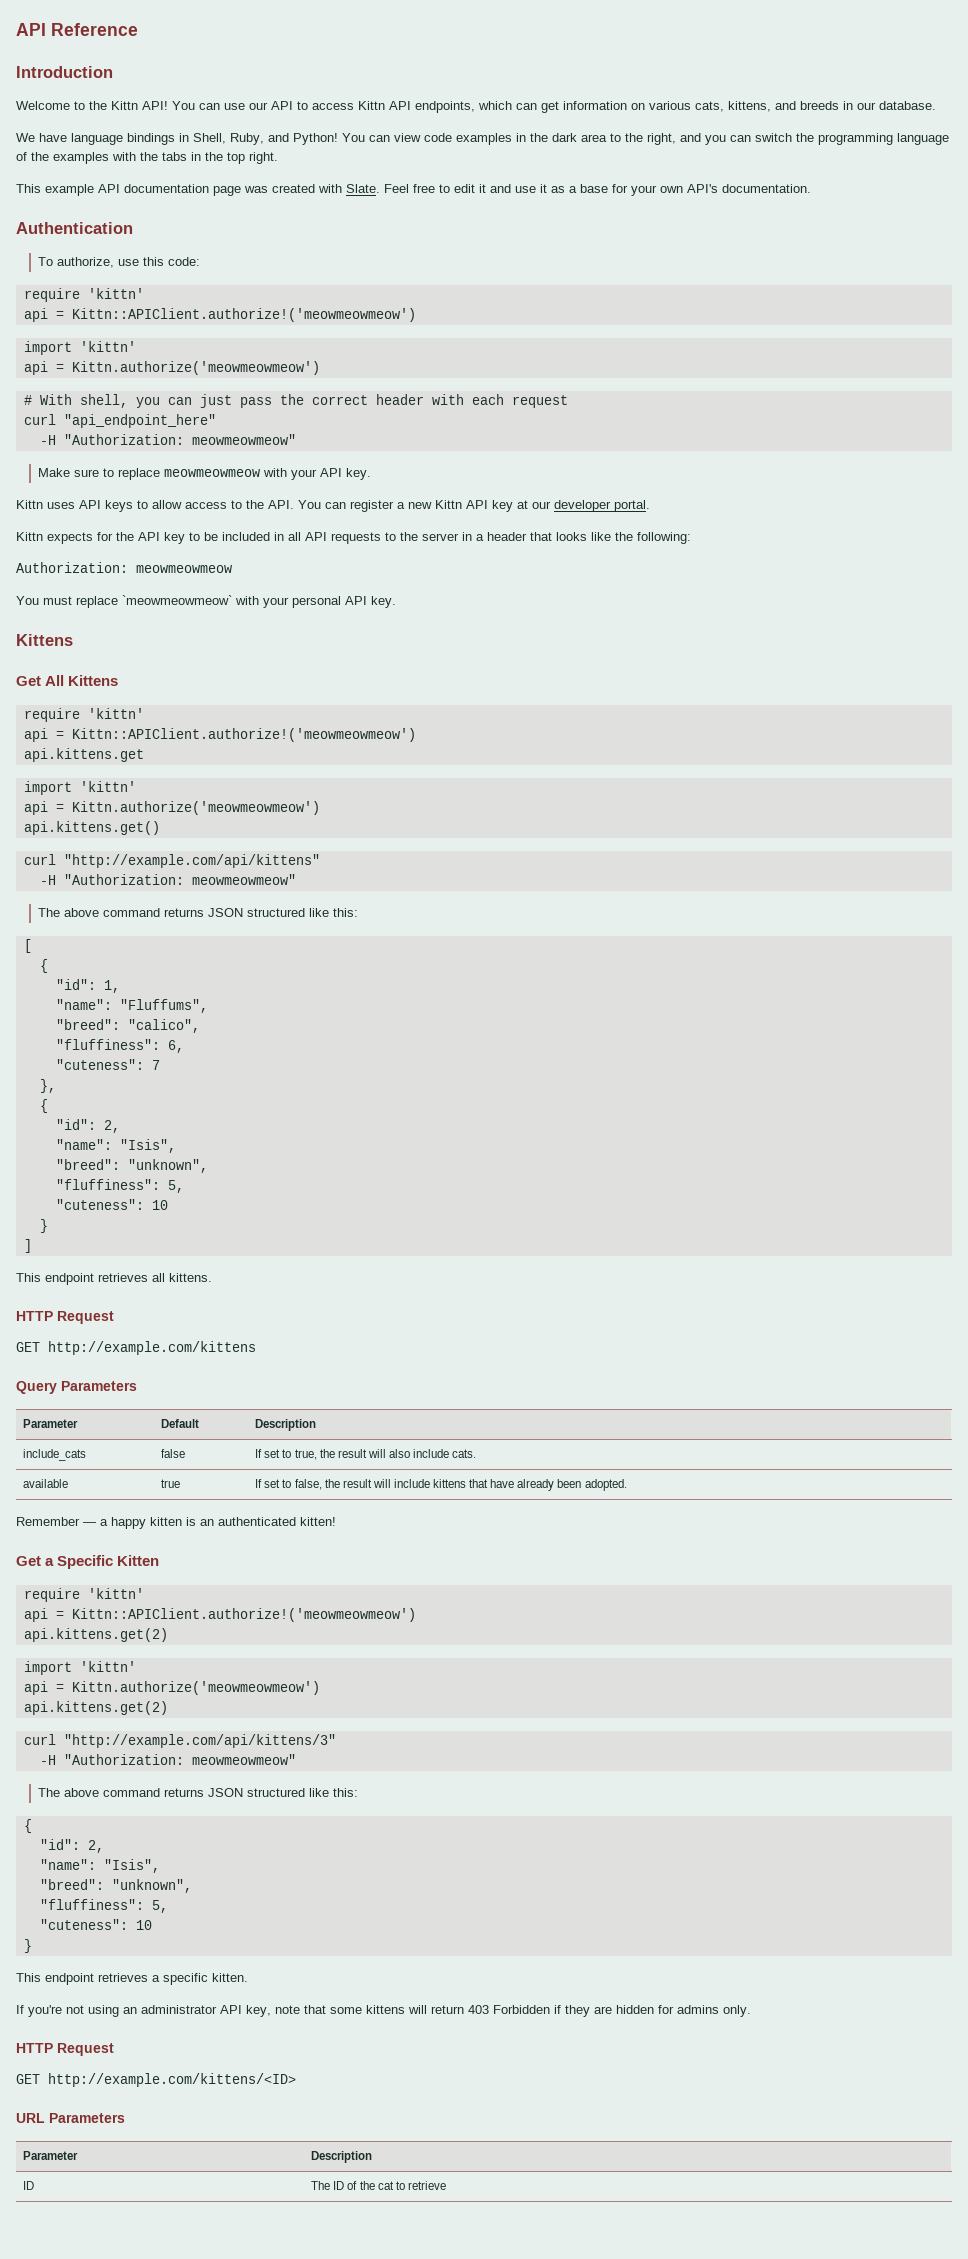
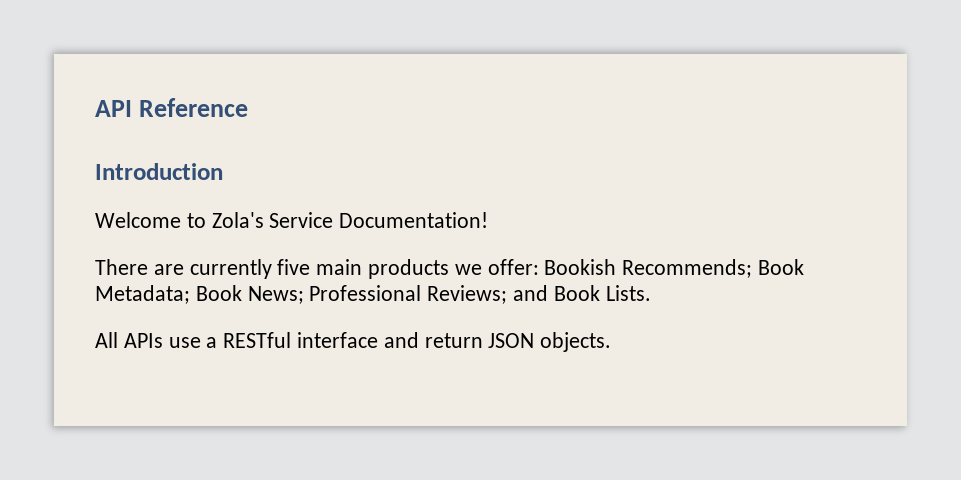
- Welcome to the Kittn API! You can use our API to access Kittn API endpoints, which can get information on various cats, kittens, and breeds in our database.
- We have language bindings in Shell, Ruby, and Python! You can view code examples in the dark area to the right, and you can switch the programming language of the examples with the tabs in the top right.
- This example API documentation page was created with Slate. Feel free to edit it and use it as a base for your own API's documentation.
- Authentication
- To authorize, use this code:
- require 'kittn'
- api = Kittn::APIClient.authorize!('meowmeowmeow')
- import 'kittn'
- api = Kittn.authorize('meowmeowmeow')
- # With shell, you can just pass the correct header with each request
- curl "api_endpoint_here"
- -H "Authorization: meowmeowmeow"
- Make sure to replace meowmeowmeow with your API key.
- Kittn uses API keys to allow access to the API. You can register a new Kittn API key at our developer portal.
- Kittn expects for the API key to be included in all API requests to the server in a header that looks like the following:
- Authorization: meowmeowmeow
- You must replace `meowmeowmeow` with your personal API key.
- Kittens
- Get All Kittens
- require 'kittn'
- api = Kittn::APIClient.authorize!('meowmeowmeow')
- api.kittens.get
- import 'kittn'
- api = Kittn.authorize('meowmeowmeow')
- api.kittens.get()
- curl "http://example.com/api/kittens"
- -H "Authorization: meowmeowmeow"
- The above command returns JSON structured like this:
- [
- {
- "id": 1,
- "name": "Fluffums",
- "breed": "calico",
- "fluffiness": 6,
- "cuteness": 7
- },
- {
- "id": 2,
- "name": "Isis",
- "breed": "unknown",
- "fluffiness": 5,
- "cuteness": 10
- }
- ]
- This endpoint retrieves all kittens.
- HTTP Request
- GET http://example.com/kittens
- Query Parameters
- Parameter | Default | Description
- include_cats | false | If set to true, the result will also include cats.
- available | true | If set to false, the result will include kittens that have already been adopted.
- Remember — a happy kitten is an authenticated kitten!
- Get a Specific Kitten
- require 'kittn'
- api = Kittn::APIClient.authorize!('meowmeowmeow')
- api.kittens.get(2)
- import 'kittn'
- api = Kittn.authorize('meowmeowmeow')
- api.kittens.get(2)
- curl "http://example.com/api/kittens/3"
- -H "Authorization: meowmeowmeow"
- The above command returns JSON structured like this:
- {
- "id": 2,
- "name": "Isis",
- "breed": "unknown",
- "fluffiness": 5,
- "cuteness": 10
- }
- This endpoint retrieves a specific kitten.
- If you're not using an administrator API key, note that some kittens will return 403 Forbidden if they are hidden for admins only.
- HTTP Request
- GET http://example.com/kittens/<ID>
- URL Parameters
- Parameter | Description
- ID | The ID of the cat to retrieve
+ Welcome to Zola's Service Documentation!
+ There are currently five main products we offer: Bookish Recommends; Book Metadata; Book News; Professional Reviews; and Book Lists.
+ All APIs use a RESTful interface and return JSON objects.

